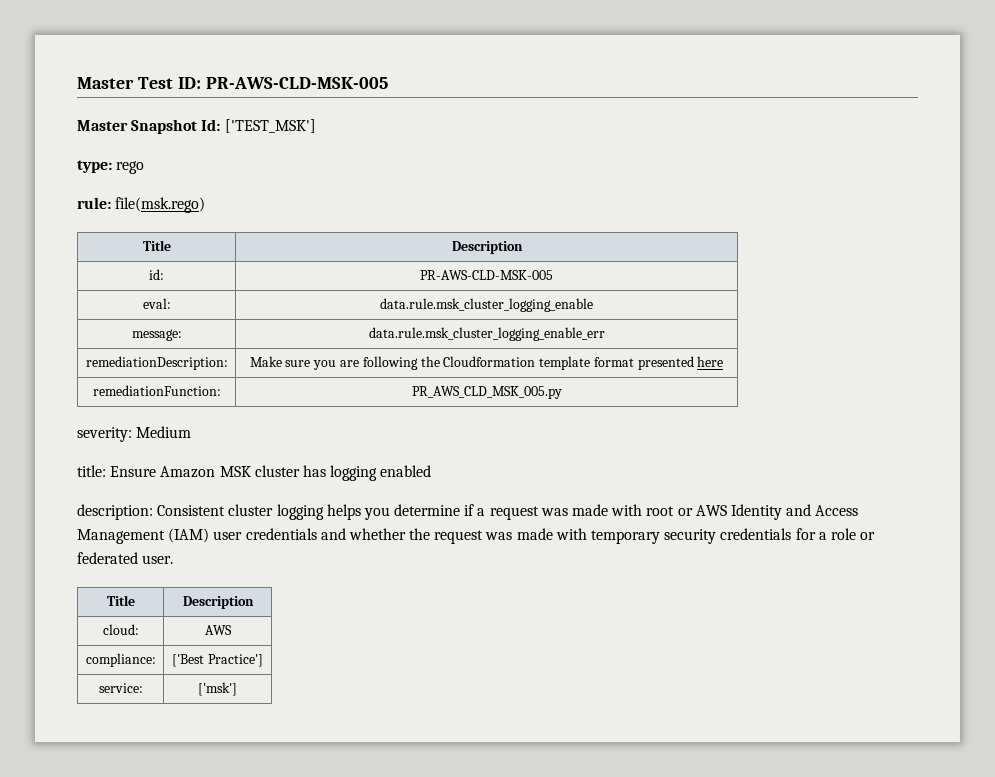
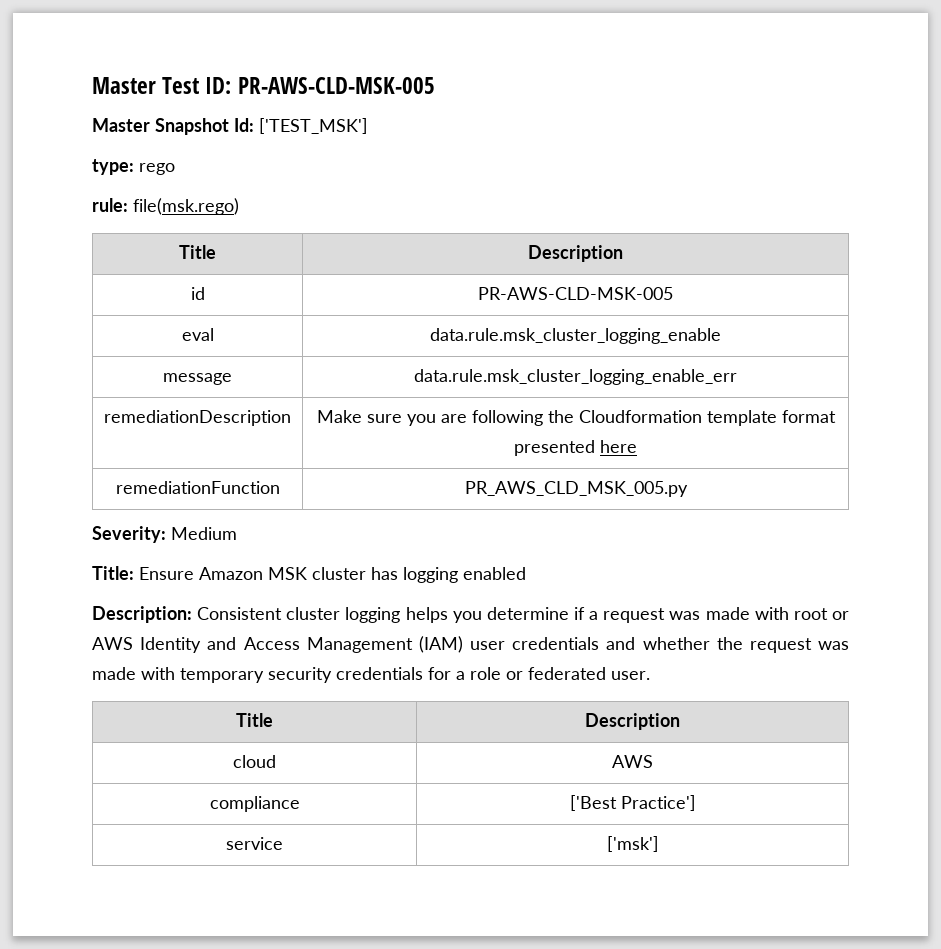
- id: | PR-AWS-CLD-MSK-005
- eval: | data.rule.msk_cluster_logging_enable
+ id | PR-AWS-CLD-MSK-005
+ eval | data.rule.msk_cluster_logging_enable
- message: | data.rule.msk_cluster_logging_enable_err
+ message | data.rule.msk_cluster_logging_enable_err
- remediationDescription: | Make sure you are following the Cloudformation template format presented here
+ remediationDescription | Make sure you are following the Cloudformation template format presented here
- remediationFunction: | PR_AWS_CLD_MSK_005.py
+ remediationFunction | PR_AWS_CLD_MSK_005.py
- severity: Medium
+ Severity: Medium
- title: Ensure Amazon MSK cluster has logging enabled
+ Title: Ensure Amazon MSK cluster has logging enabled
- description: Consistent cluster logging helps you determine if a request was made with root or AWS Identity and Access Management (IAM) user credentials and whether the request was made with temporary security credentials for a role or federated user.
+ Description: Consistent cluster logging helps you determine if a request was made with root or AWS Identity and Access Management (IAM) user credentials and whether the request was made with temporary security credentials for a role or federated user.
- cloud: | AWS
+ cloud | AWS
- compliance: | ['Best Practice']
+ compliance | ['Best Practice']
- service: | ['msk']
+ service | ['msk']

